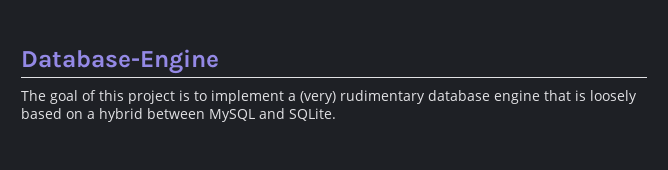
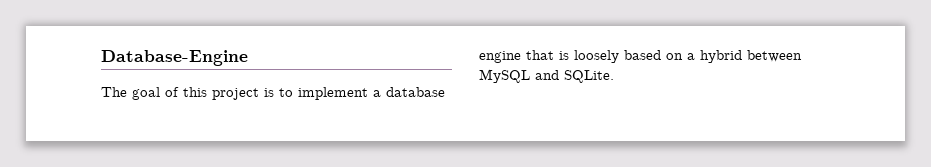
- The goal of this project is to implement a (very) rudimentary database engine that is loosely based on a hybrid between MySQL and SQLite.
+ The goal of this project is to implement a database engine that is loosely based on a hybrid between MySQL and SQLite.

